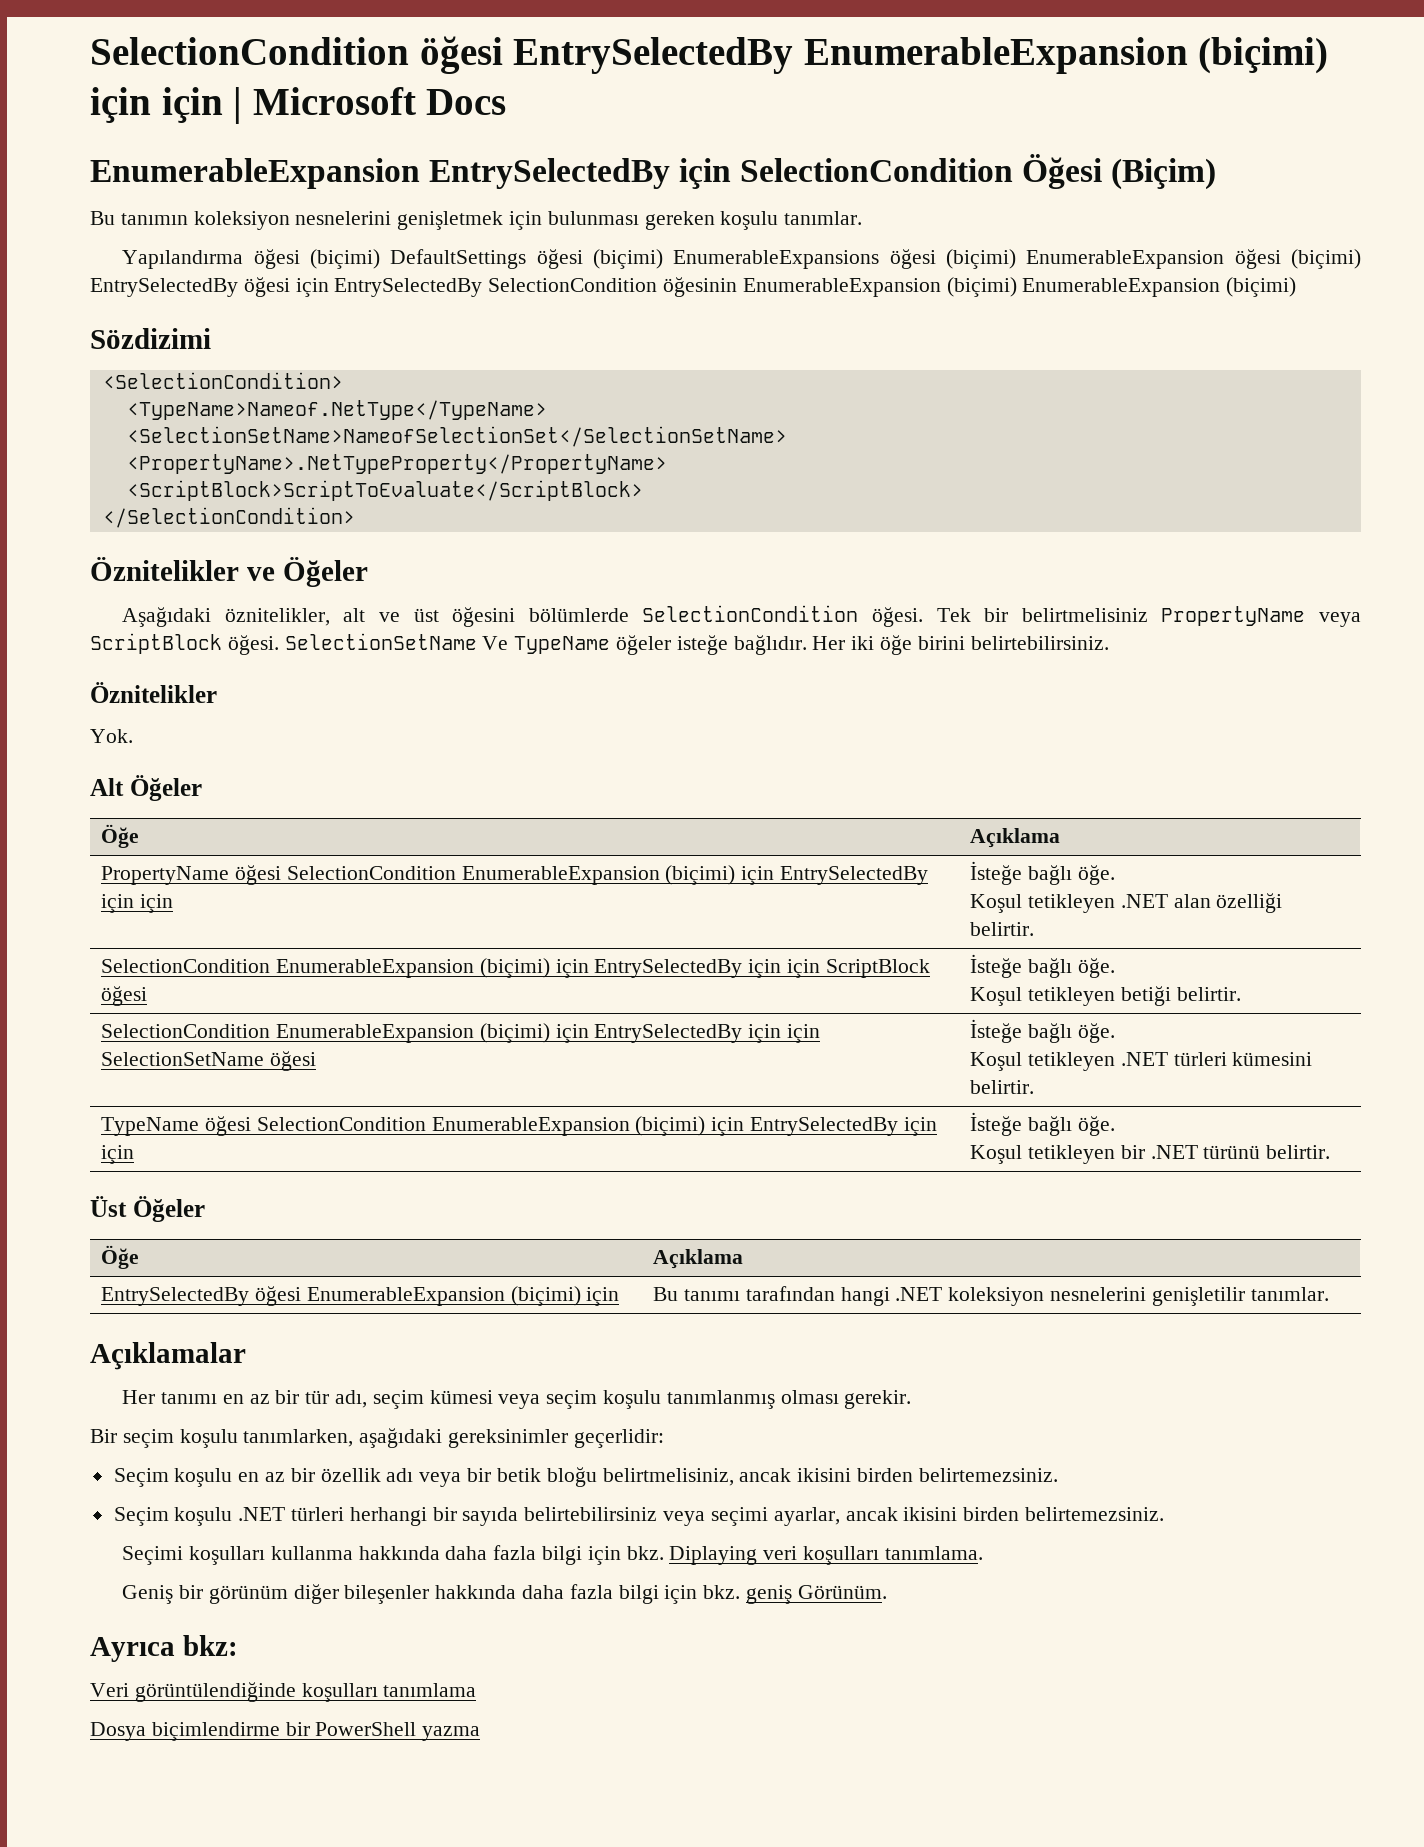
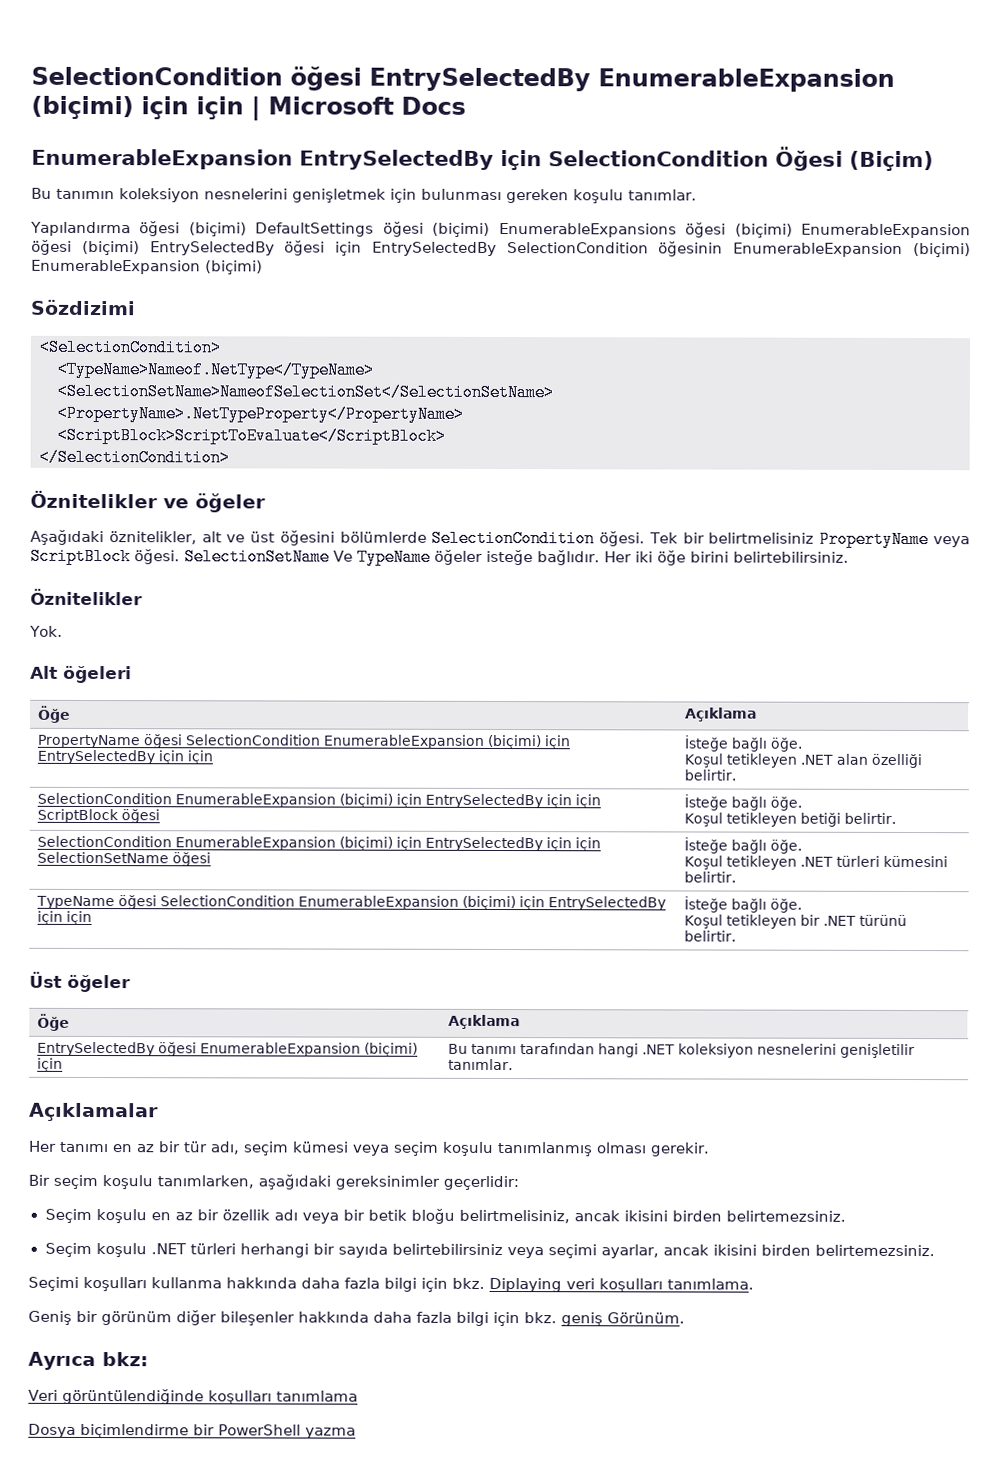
- Öznitelikler ve Öğeler
+ Öznitelikler ve öğeler
- Alt Öğeler
+ Alt öğeleri
- Üst Öğeler
+ Üst öğeler

